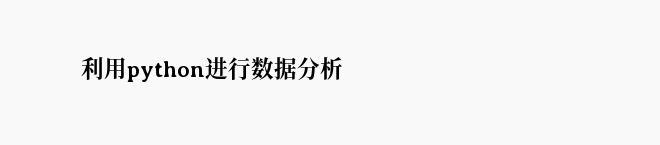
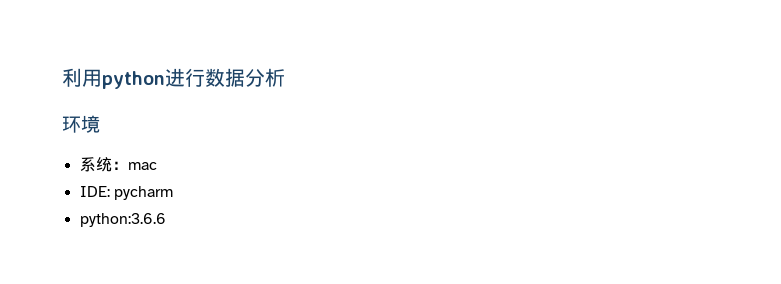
+ 环境
+ 系统：mac
+ IDE: pycharm
+ python:3.6.6

